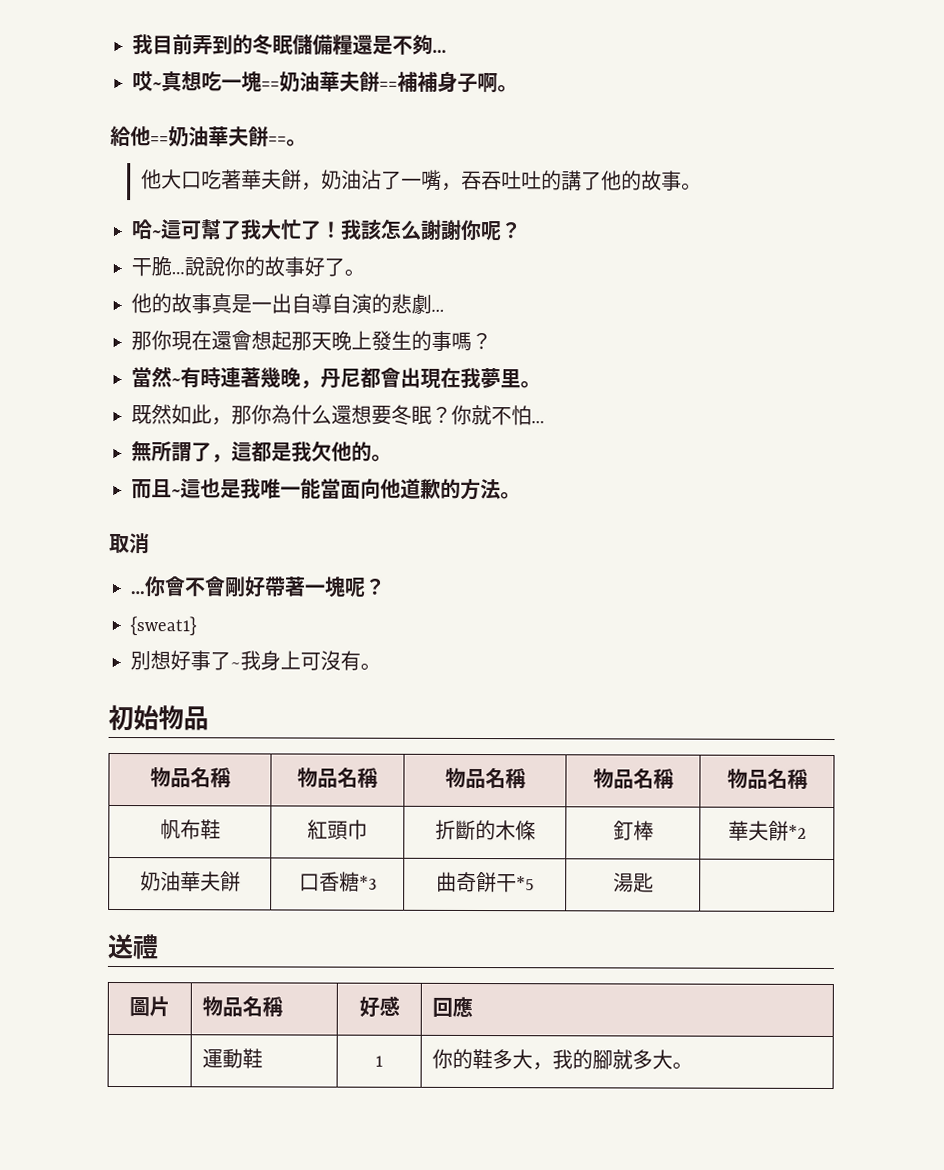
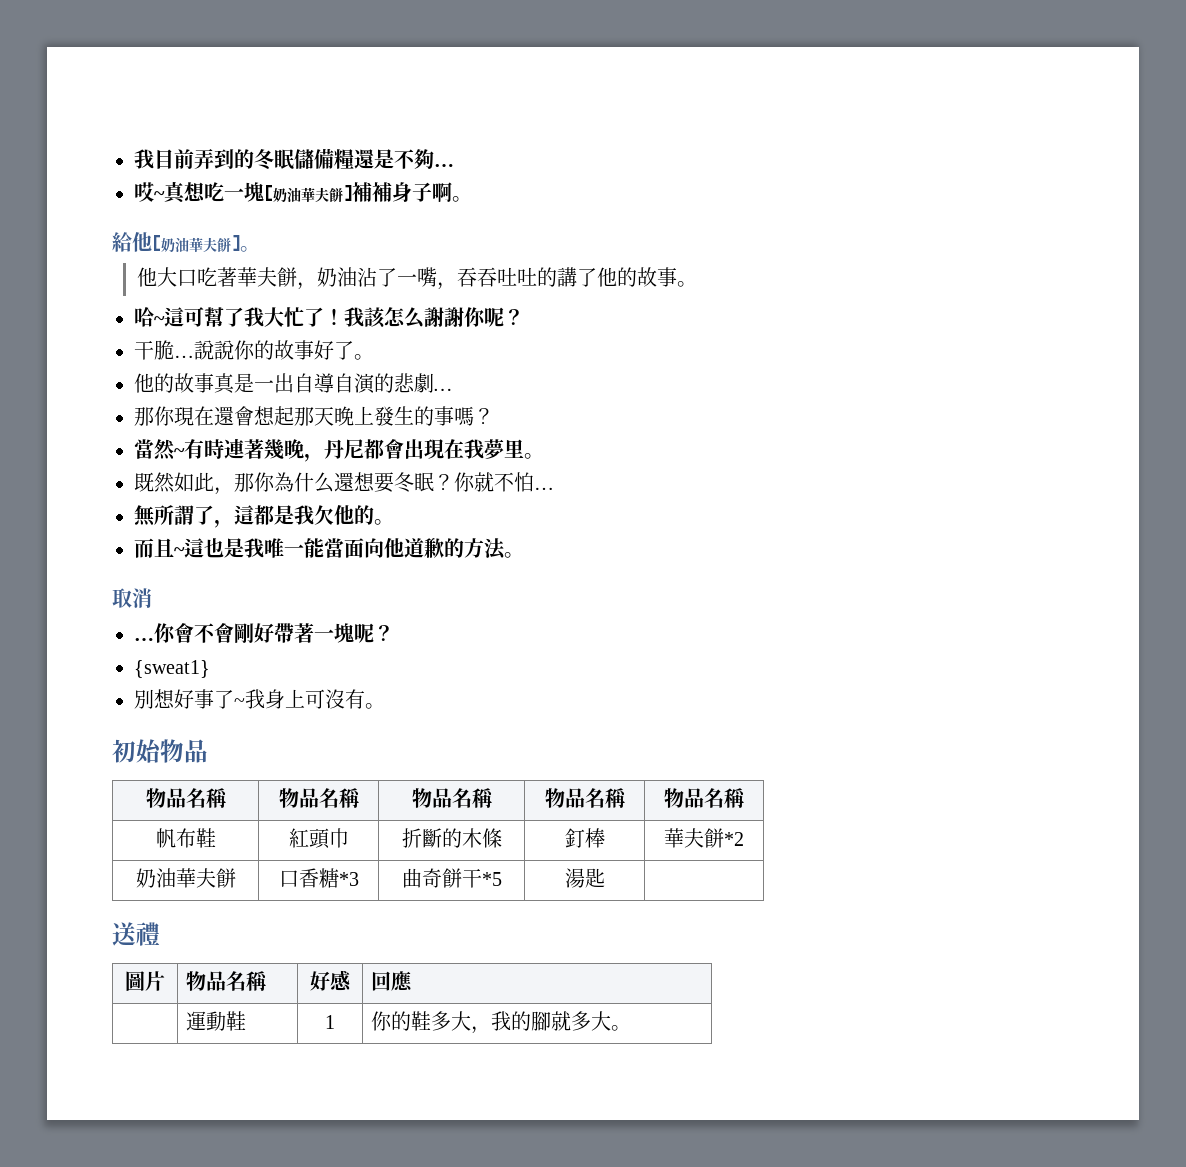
- 哎~真想吃一塊==奶油華夫餅==補補身子啊。
+ 哎~真想吃一塊[奶油華夫餅]補補身子啊。
- 給他==奶油華夫餅==。
+ 給他[奶油華夫餅]。

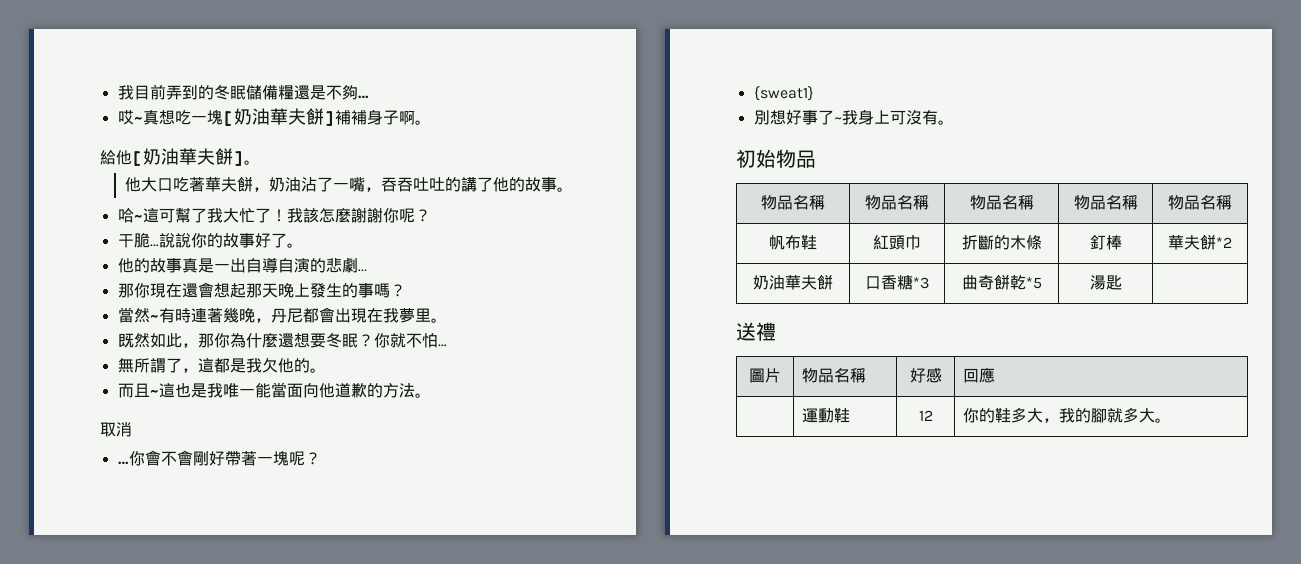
- 我該怎么謝謝你呢？
+ 我該怎麼謝謝你呢？
- 既然如此，那你為什么還想要冬眠？
+ 既然如此，那你為什麼還想要冬眠？
- 奶油華夫餅 | 口香糖*3 | 曲奇餅干*5 | 湯匙 |
+ 奶油華夫餅 | 口香糖*3 | 曲奇餅乾*5 | 湯匙 |
- | 運動鞋 | 1 | 你的鞋多大，我的腳就多大。
+ | 運動鞋 | 12 | 你的鞋多大，我的腳就多大。

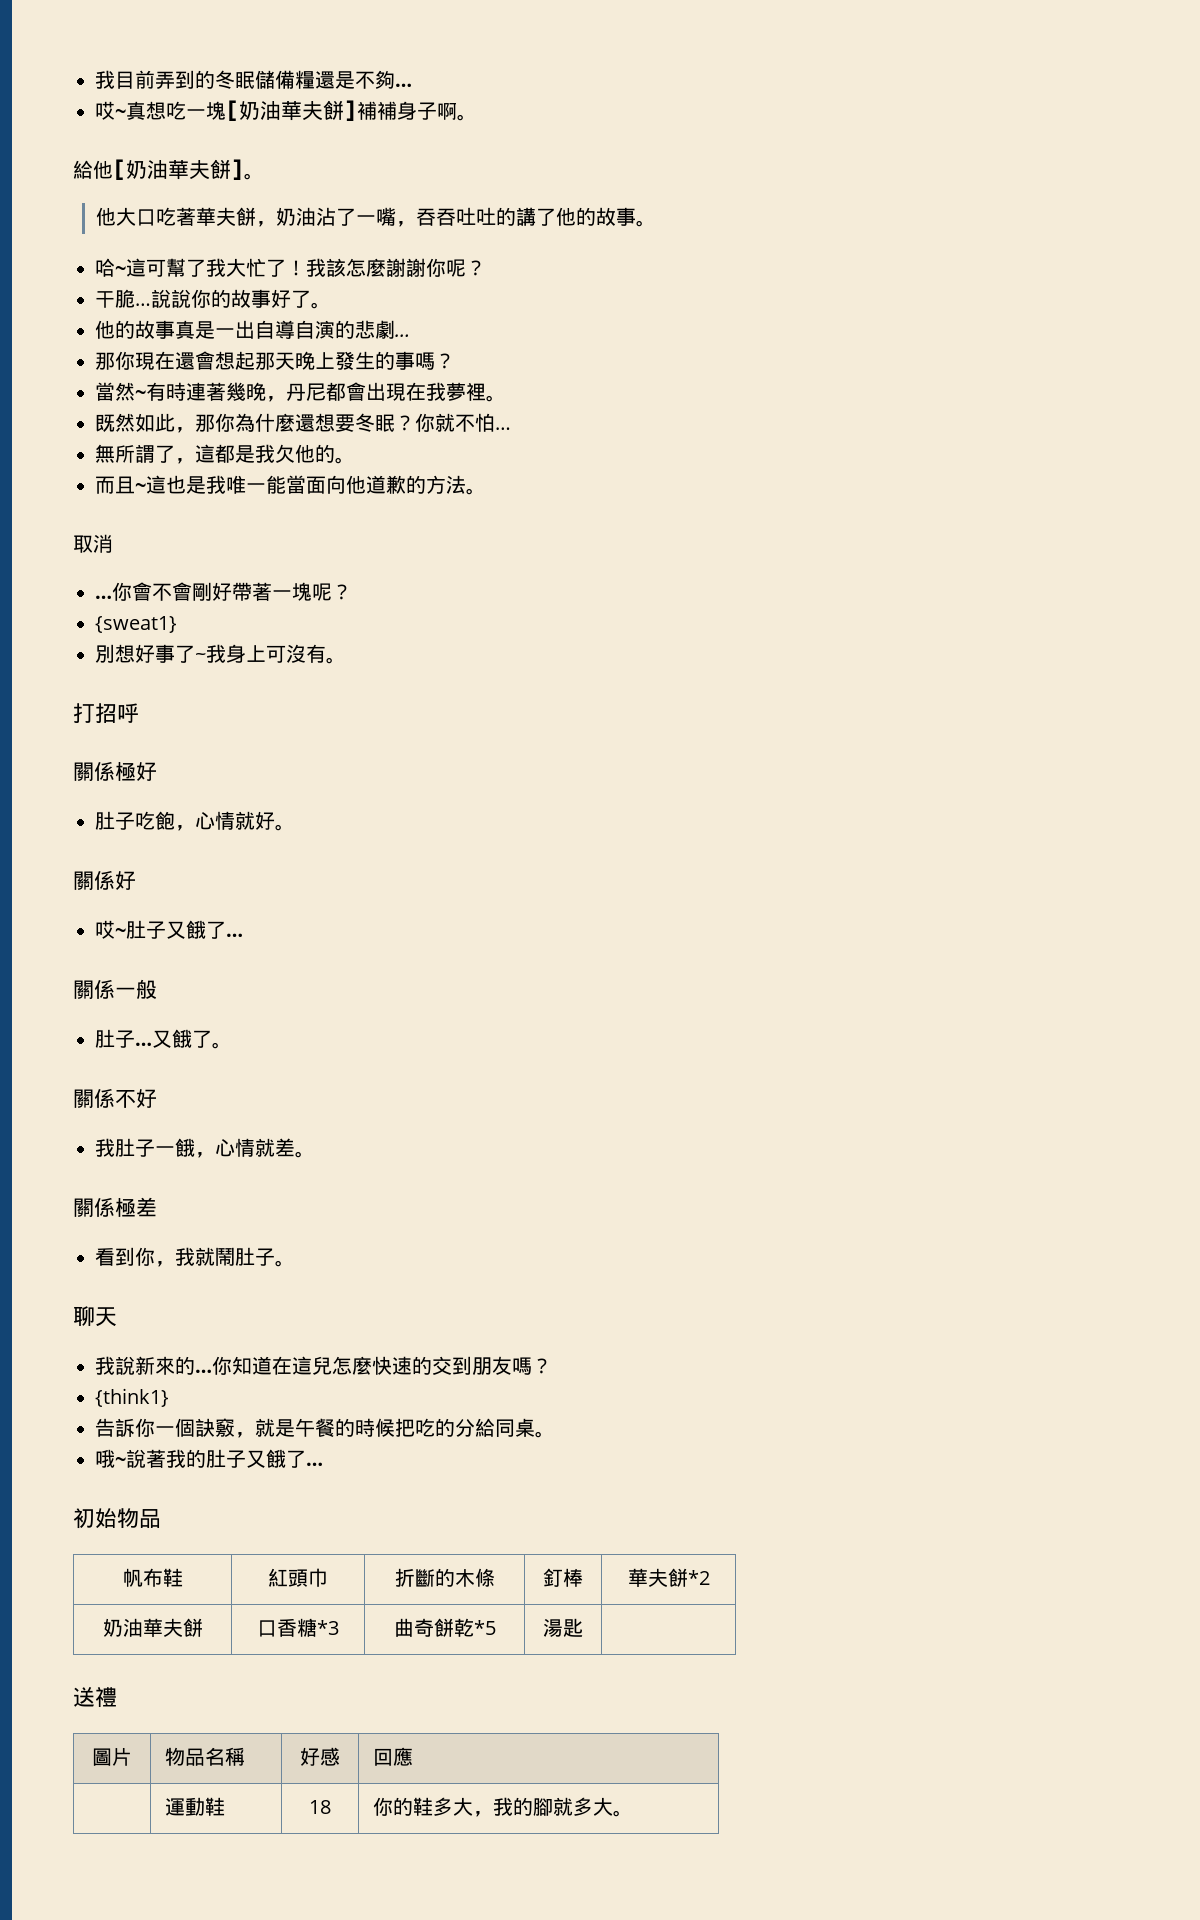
- 當然~有時連著幾晚，丹尼都會出現在我夢里。
+ 當然~有時連著幾晚，丹尼都會出現在我夢裡。
+ 打招呼
+ 關係極好
+ 肚子吃飽，心情就好。
+ 關係好
+ 哎~肚子又餓了…
+ 關係一般
+ 肚子…又餓了。
+ 關係不好
+ 我肚子一餓，心情就差。
+ 關係極差
+ 看到你，我就鬧肚子。
+ 聊天
+ 我說新來的…你知道在這兒怎麼快速的交到朋友嗎？
+ {think1}
+ 告訴你一個訣竅，就是午餐的時候把吃的分給同桌。
+ 哦~說著我的肚子又餓了…
  初始物品
- 物品名稱 | 物品名稱 | 物品名稱 | 物品名稱 | 物品名稱
- | 運動鞋 | 12 | 你的鞋多大，我的腳就多大。
+ | 運動鞋 | 18 | 你的鞋多大，我的腳就多大。

